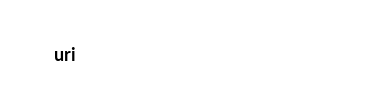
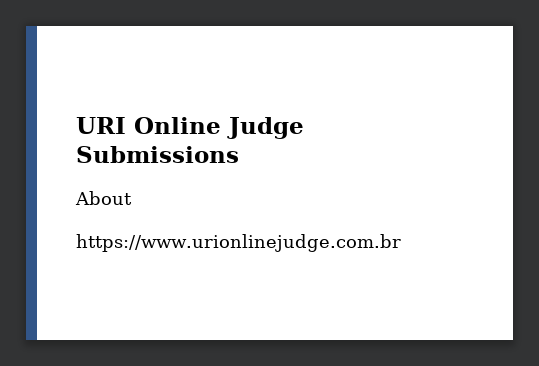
- uri
+ URI Online Judge Submissions
+ About
+ https://www.urionlinejudge.com.br

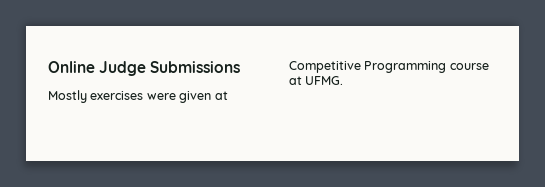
- URI Online Judge Submissions
+ Online Judge Submissions
- About
- https://www.urionlinejudge.com.br
+ Mostly exercises were given at Competitive Programming course at UFMG.

